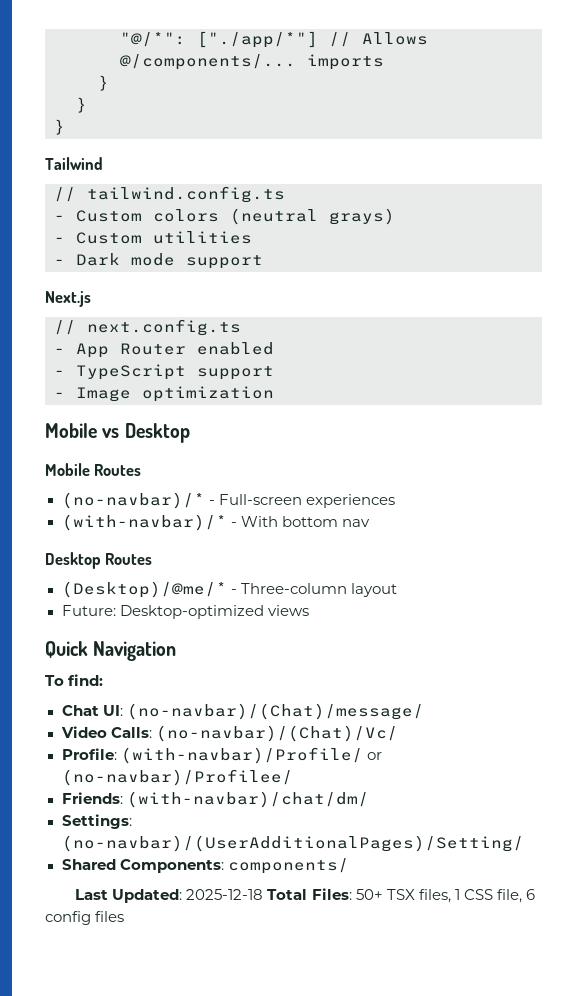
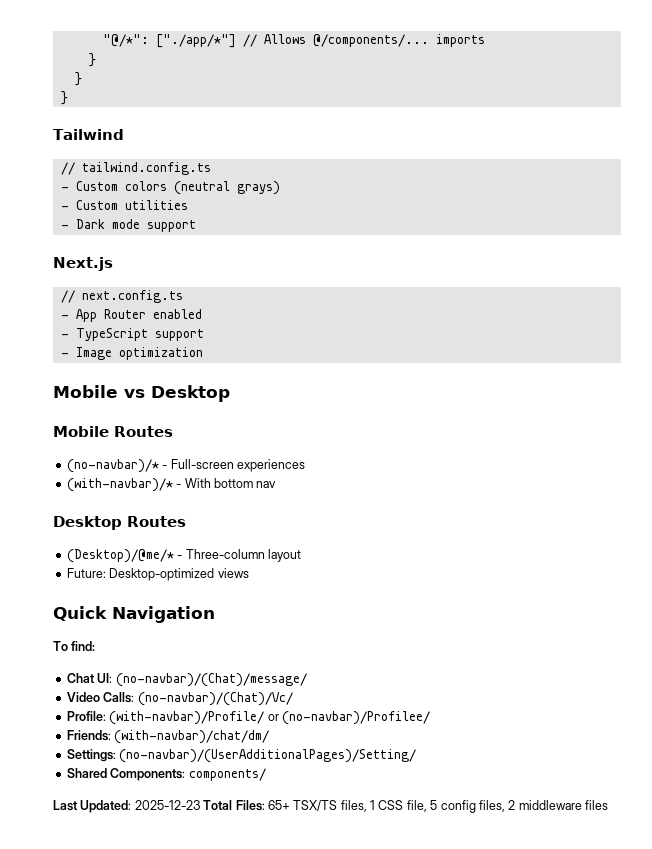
- Last Updated: 2025-12-18 Total Files: 50+ TSX files, 1 CSS file, 6 config files
+ Last Updated: 2025-12-23 Total Files: 65+ TSX/TS files, 1 CSS file, 5 config files, 2 middleware files

